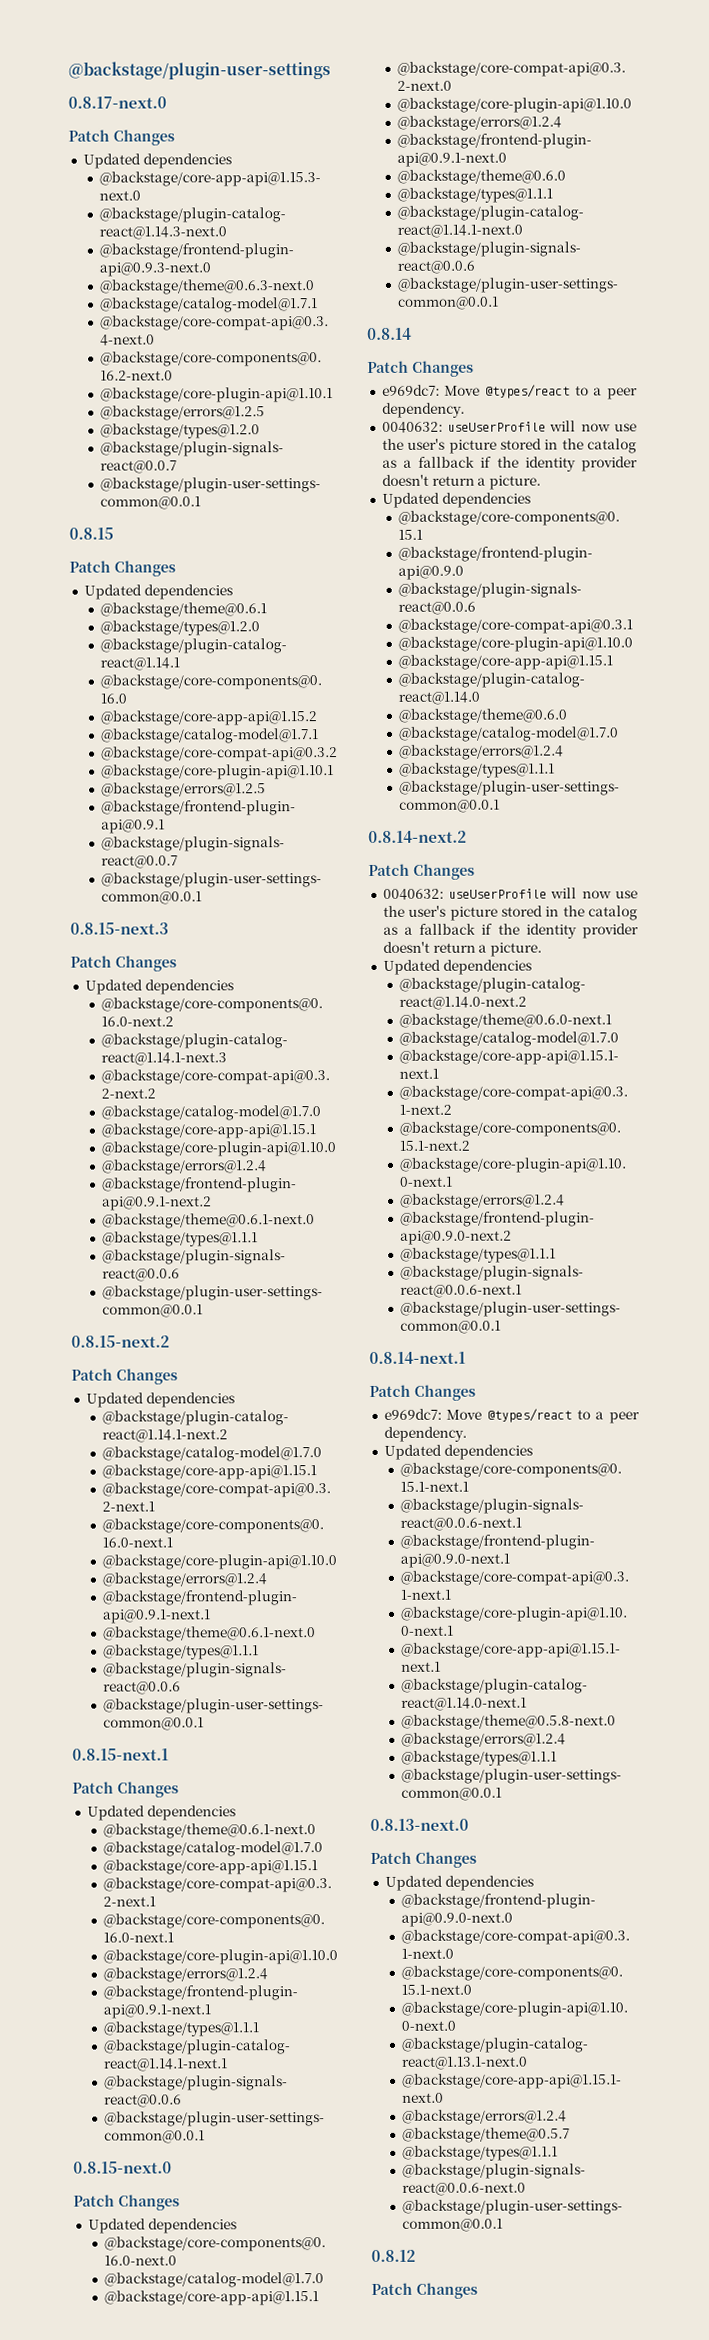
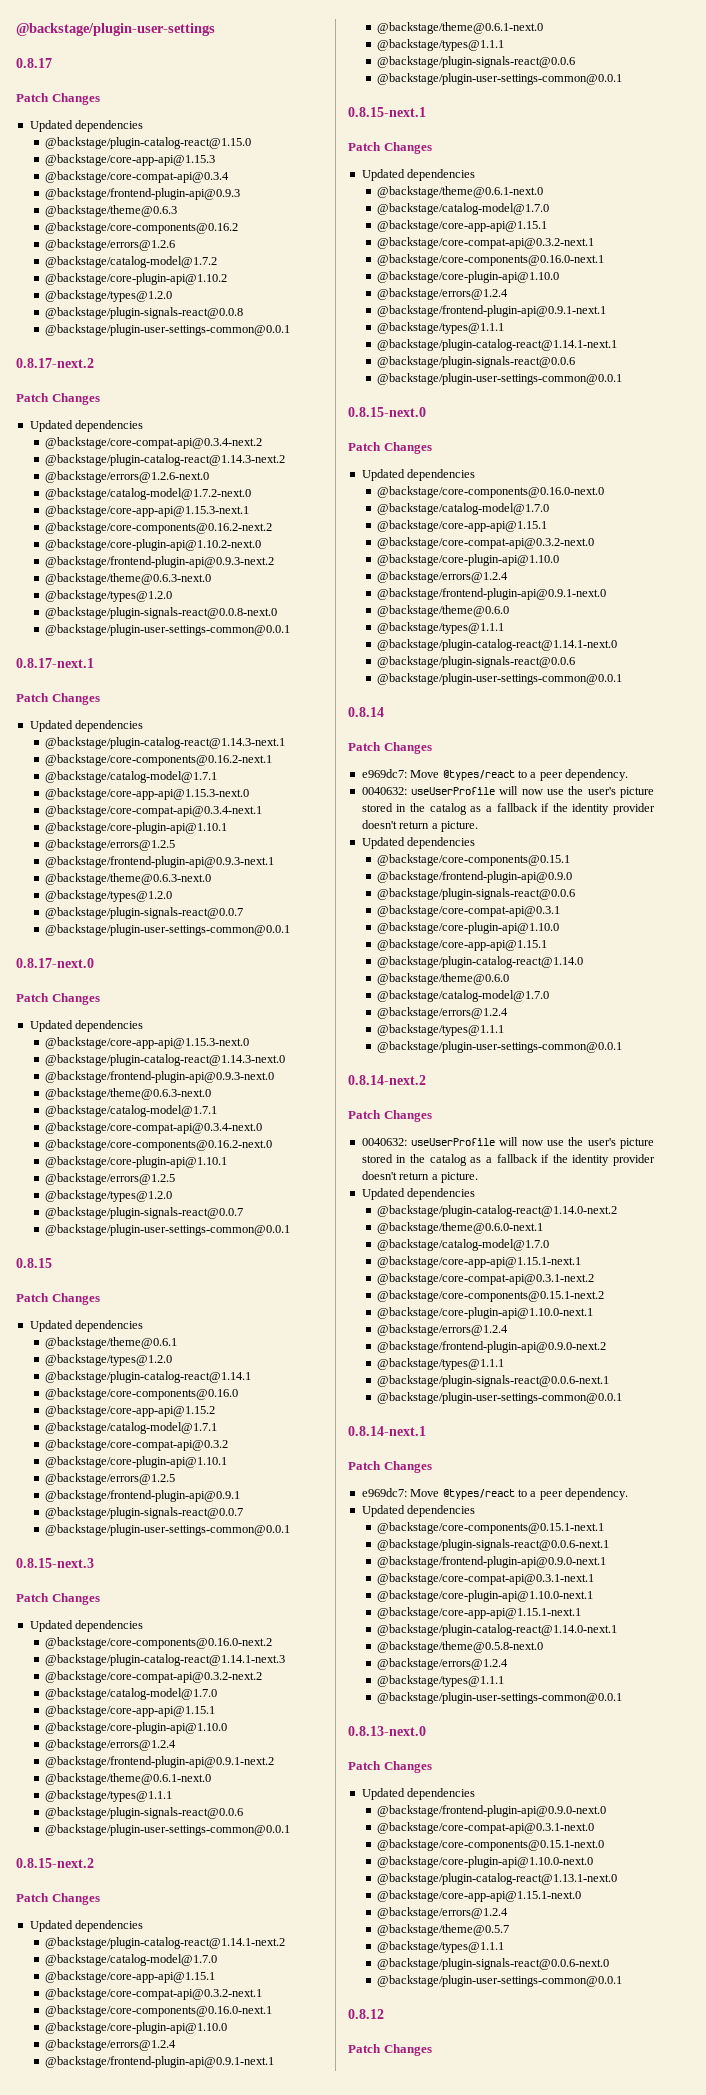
+ 0.8.17
+ Patch Changes
+ Updated dependencies
+ @backstage/plugin-catalog-react@1.15.0
+ @backstage/core-app-api@1.15.3
+ @backstage/core-compat-api@0.3.4
+ @backstage/frontend-plugin-api@0.9.3
+ @backstage/theme@0.6.3
+ @backstage/core-components@0.16.2
+ @backstage/errors@1.2.6
+ @backstage/catalog-model@1.7.2
+ @backstage/core-plugin-api@1.10.2
+ @backstage/types@1.2.0
+ @backstage/plugin-signals-react@0.0.8
+ @backstage/plugin-user-settings-common@0.0.1
+ 0.8.17-next.2
+ Patch Changes
+ Updated dependencies
+ @backstage/core-compat-api@0.3.4-next.2
+ @backstage/plugin-catalog-react@1.14.3-next.2
+ @backstage/errors@1.2.6-next.0
+ @backstage/catalog-model@1.7.2-next.0
+ @backstage/core-app-api@1.15.3-next.1
+ @backstage/core-components@0.16.2-next.2
+ @backstage/core-plugin-api@1.10.2-next.0
+ @backstage/frontend-plugin-api@0.9.3-next.2
+ @backstage/theme@0.6.3-next.0
+ @backstage/types@1.2.0
+ @backstage/plugin-signals-react@0.0.8-next.0
+ @backstage/plugin-user-settings-common@0.0.1
+ 0.8.17-next.1
+ Patch Changes
+ Updated dependencies
+ @backstage/plugin-catalog-react@1.14.3-next.1
+ @backstage/core-components@0.16.2-next.1
+ @backstage/catalog-model@1.7.1
+ @backstage/core-app-api@1.15.3-next.0
+ @backstage/core-compat-api@0.3.4-next.1
+ @backstage/core-plugin-api@1.10.1
+ @backstage/errors@1.2.5
+ @backstage/frontend-plugin-api@0.9.3-next.1
+ @backstage/theme@0.6.3-next.0
+ @backstage/types@1.2.0
+ @backstage/plugin-signals-react@0.0.7
+ @backstage/plugin-user-settings-common@0.0.1

